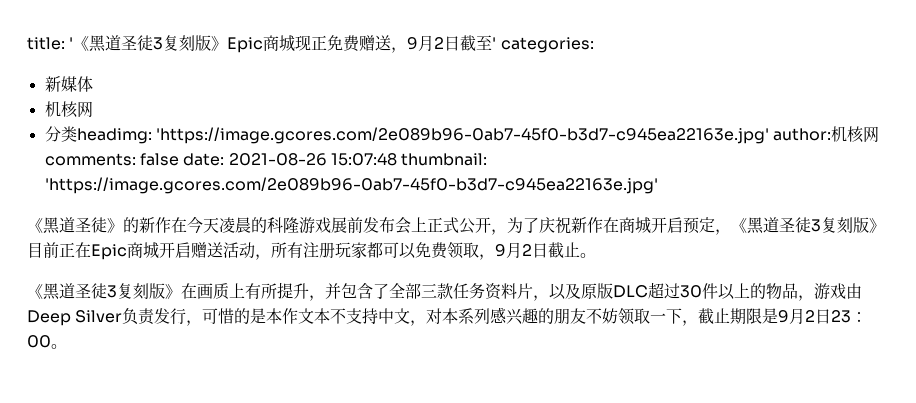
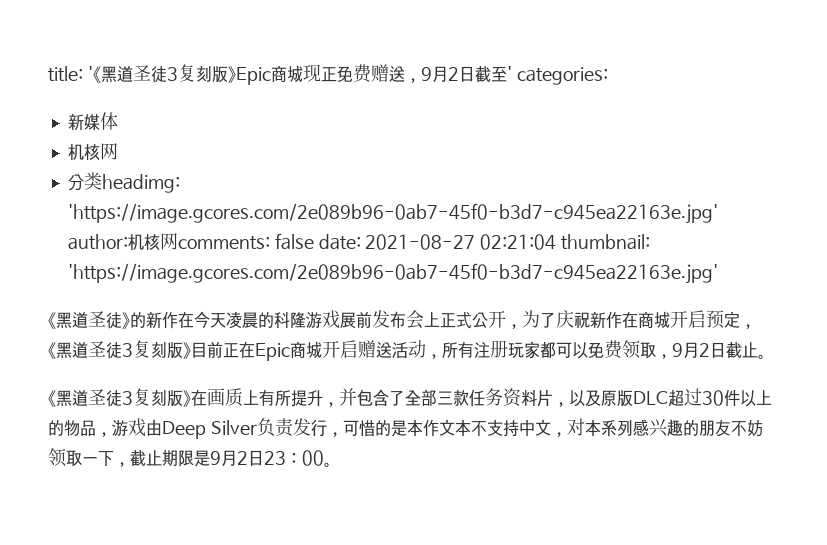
- 分类headimg: 'https://image.gcores.com/2e089b96-0ab7-45f0-b3d7-c945ea22163e.jpg' author:机核网comments: false date: 2021-08-26 15:07:48 thumbnail: 'https://image.gcores.com/2e089b96-0ab7-45f0-b3d7-c945ea22163e.jpg'
+ 分类headimg: 'https://image.gcores.com/2e089b96-0ab7-45f0-b3d7-c945ea22163e.jpg' author:机核网comments: false date: 2021-08-27 02:21:04 thumbnail: 'https://image.gcores.com/2e089b96-0ab7-45f0-b3d7-c945ea22163e.jpg'

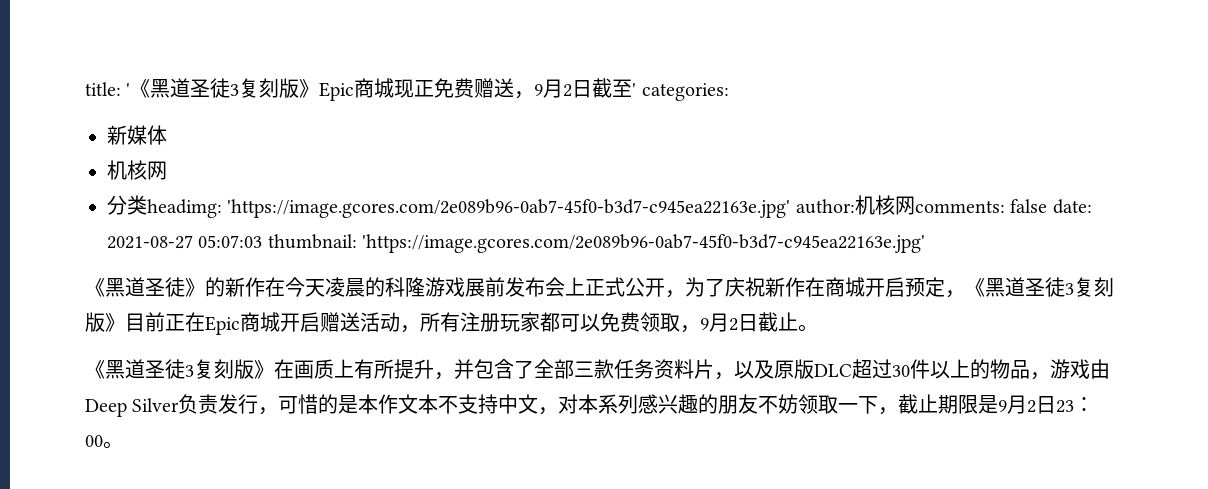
- 分类headimg: 'https://image.gcores.com/2e089b96-0ab7-45f0-b3d7-c945ea22163e.jpg' author:机核网comments: false date: 2021-08-27 02:21:04 thumbnail: 'https://image.gcores.com/2e089b96-0ab7-45f0-b3d7-c945ea22163e.jpg'
+ 分类headimg: 'https://image.gcores.com/2e089b96-0ab7-45f0-b3d7-c945ea22163e.jpg' author:机核网comments: false date: 2021-08-27 05:07:03 thumbnail: 'https://image.gcores.com/2e089b96-0ab7-45f0-b3d7-c945ea22163e.jpg'

